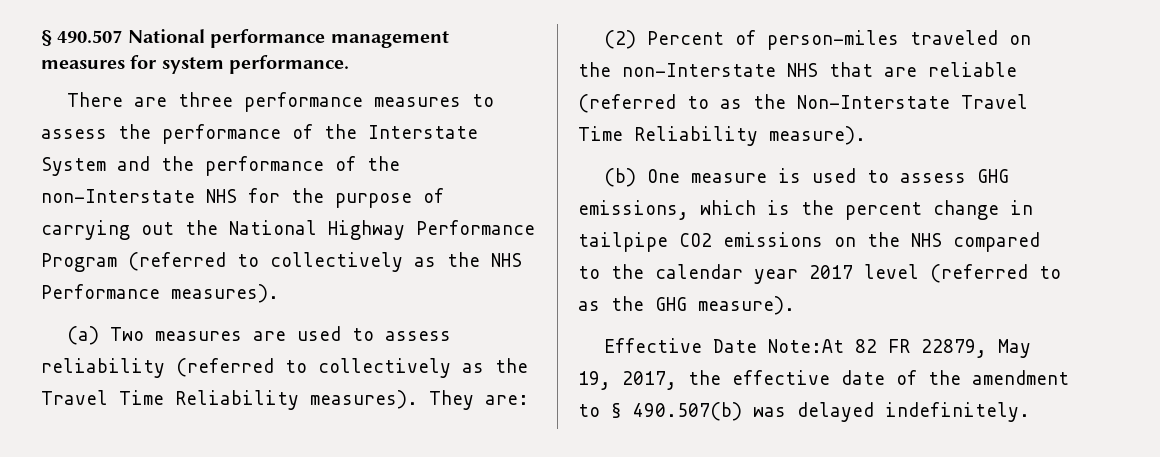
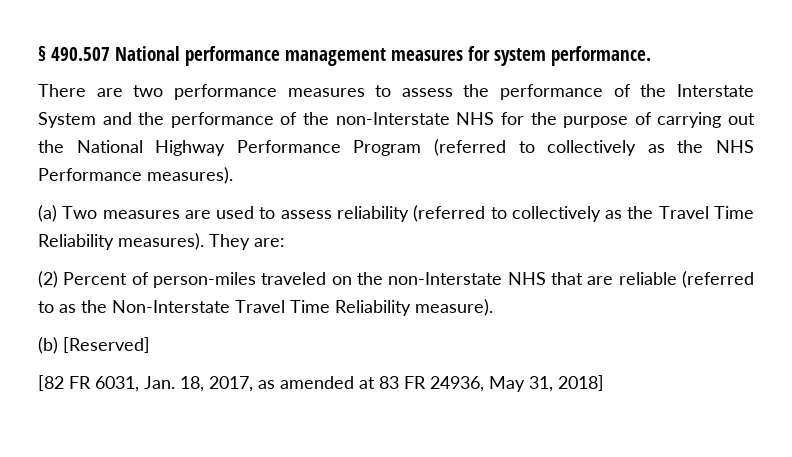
- There are three performance measures to assess the performance of the Interstate System and the performance of the non-Interstate NHS for the purpose of carrying out the National Highway Performance Program (referred to collectively as the NHS Performance measures).
+ There are two performance measures to assess the performance of the Interstate System and the performance of the non-Interstate NHS for the purpose of carrying out the National Highway Performance Program (referred to collectively as the NHS Performance measures).
- (b) One measure is used to assess GHG emissions, which is the percent change in tailpipe CO2 emissions on the NHS compared to the calendar year 2017 level (referred to as the GHG measure).
- Effective Date Note:At 82 FR 22879, May 19, 2017, the effective date of the amendment to § 490.507(b) was delayed indefinitely.
+ (b) [Reserved]
+ [82 FR 6031, Jan. 18, 2017, as amended at 83 FR 24936, May 31, 2018]

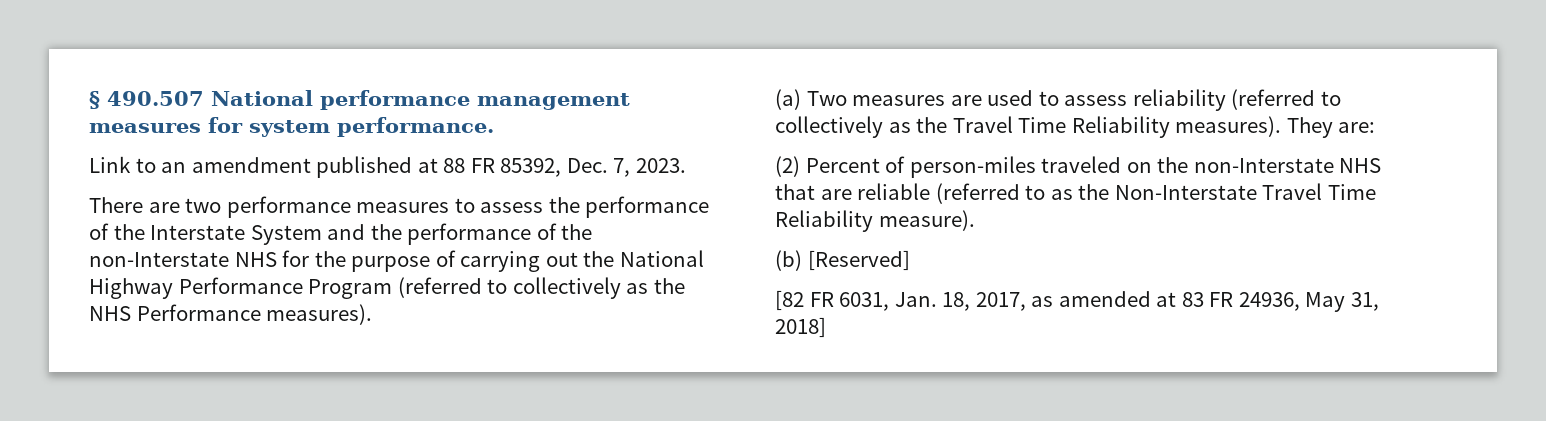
+ Link to an amendment published at 88 FR 85392, Dec. 7, 2023.

